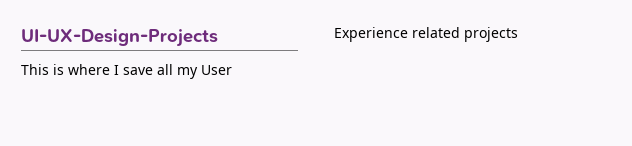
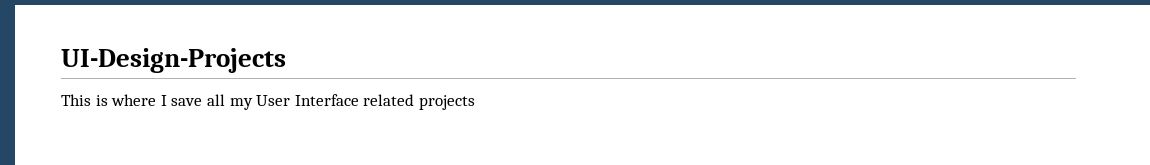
- UI-UX-Design-Projects
+ UI-Design-Projects
- This is where I save all my User Experience related projects
+ This is where I save all my User Interface related projects

